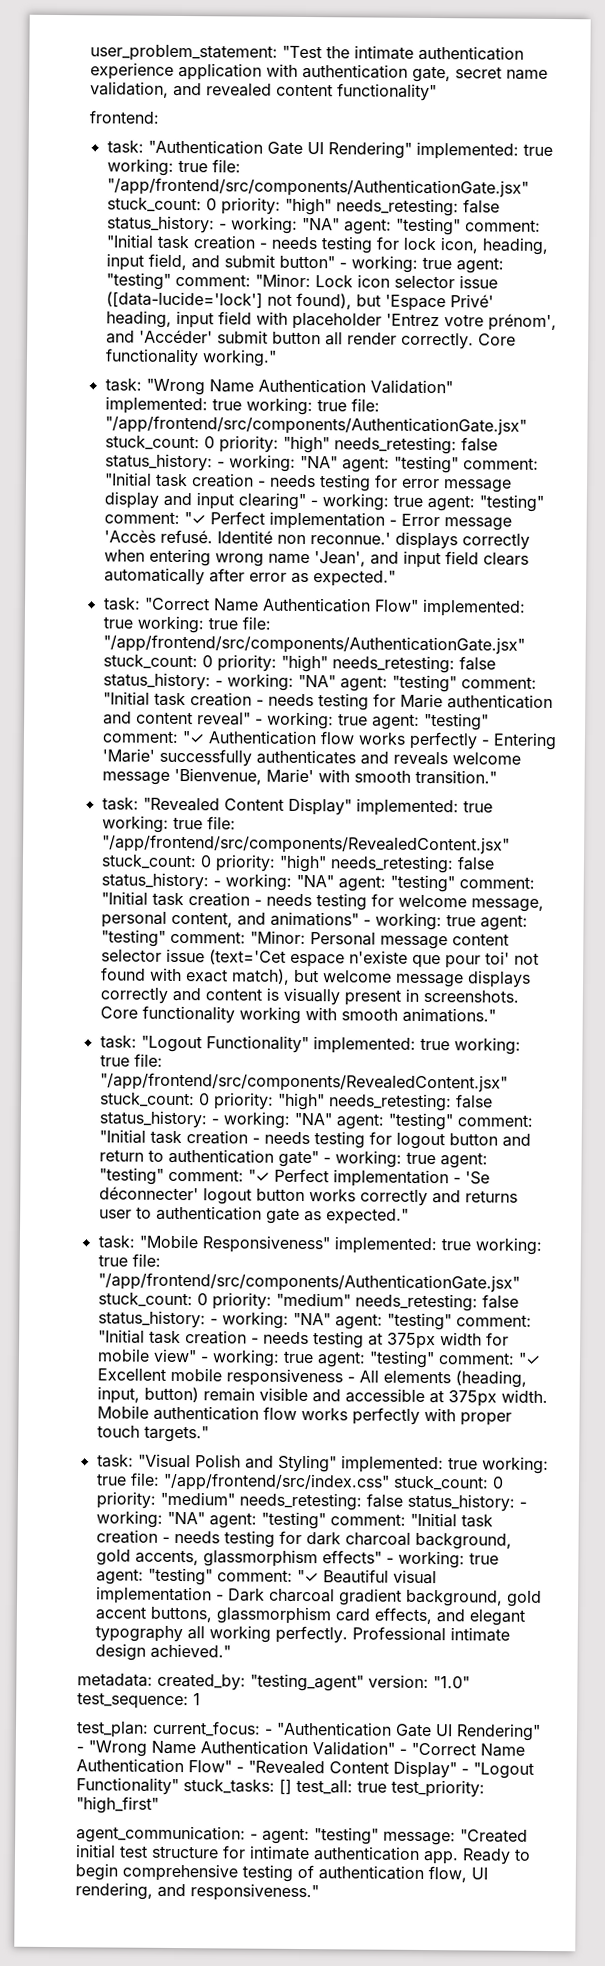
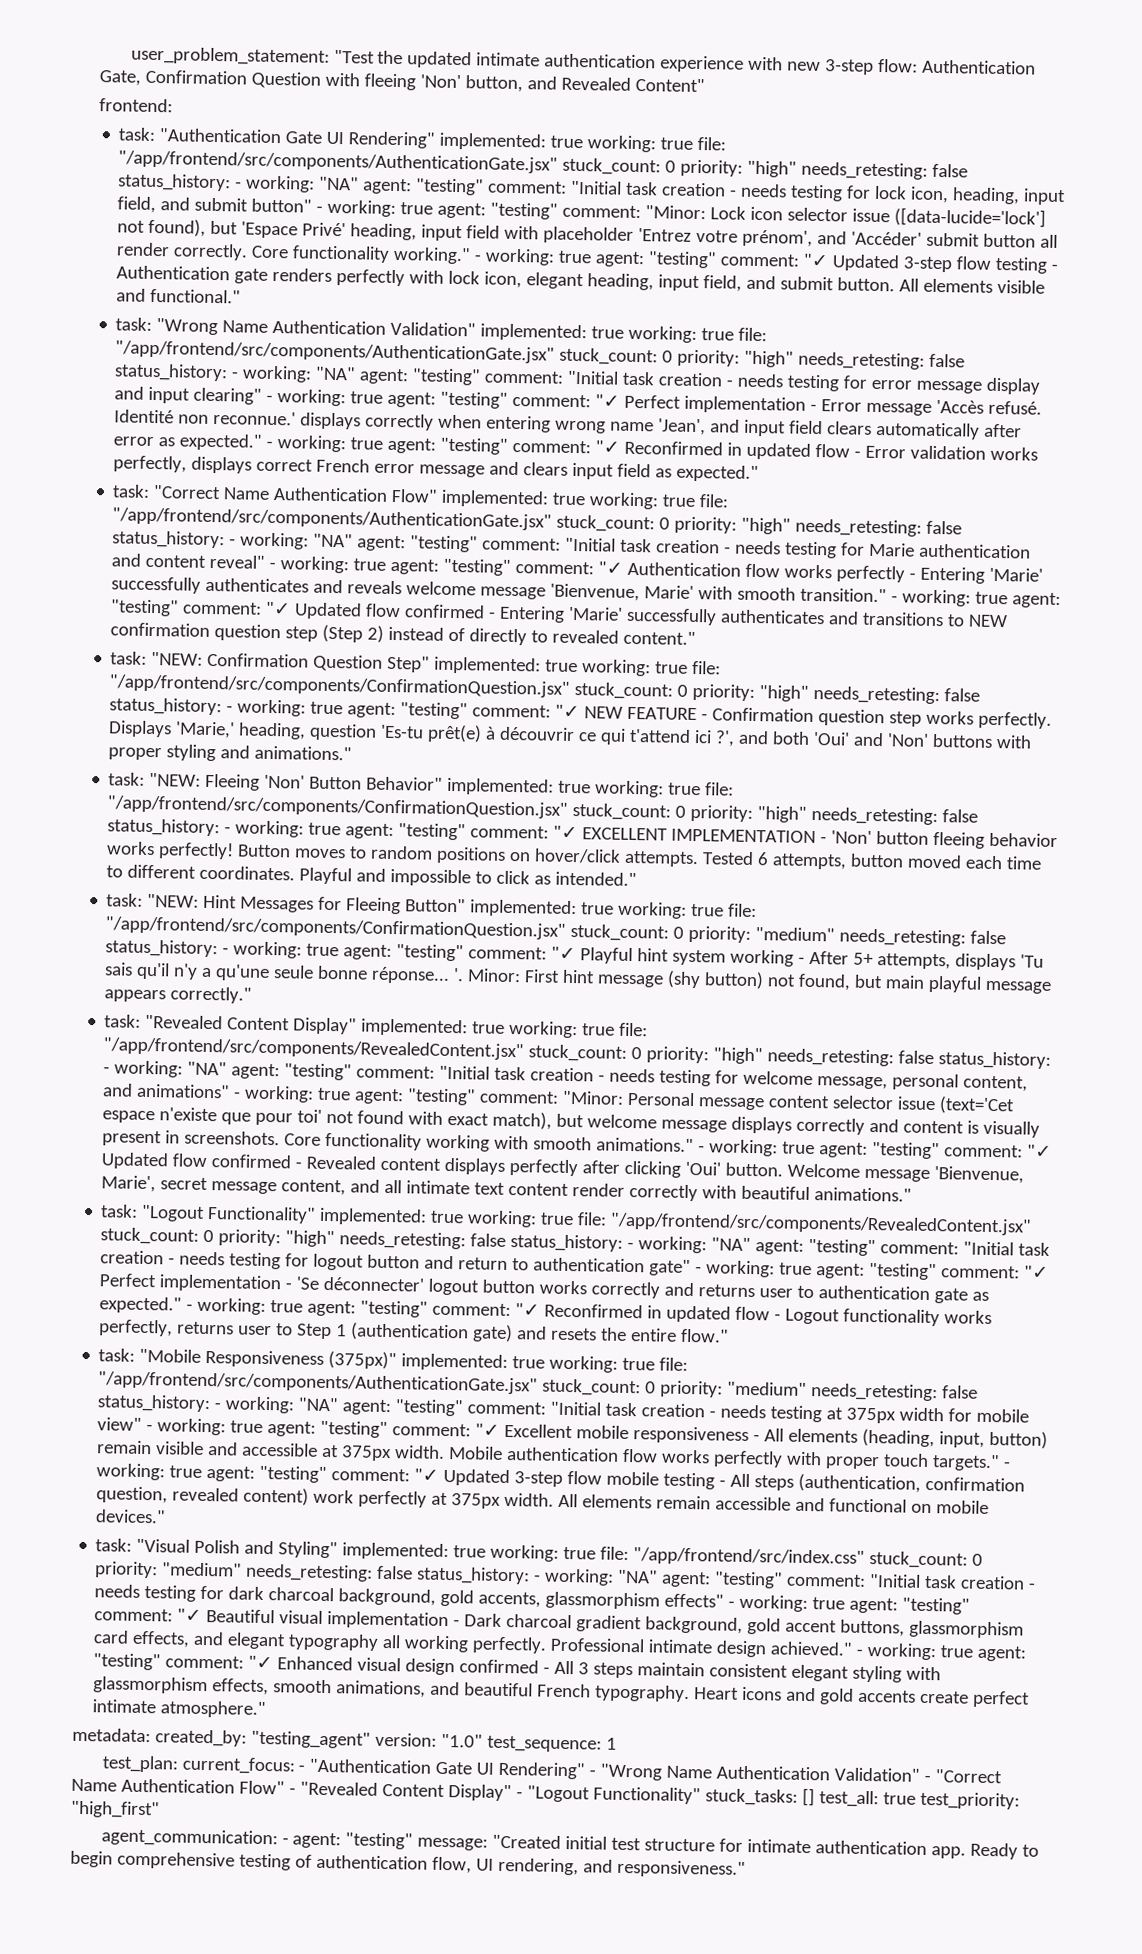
- user_problem_statement: "Test the intimate authentication experience application with authentication gate, secret name validation, and revealed content functionality"
+ user_problem_statement: "Test the updated intimate authentication experience with new 3-step flow: Authentication Gate, Confirmation Question with fleeing 'Non' button, and Revealed Content"
+ - working: true agent: "testing" comment: "✓ Updated 3-step flow testing - Authentication gate renders perfectly with lock icon, elegant heading, input field, and submit button. All elements visible and functional."
+ - working: true agent: "testing" comment: "✓ Reconfirmed in updated flow - Error validation works perfectly, displays correct French error message and clears input field as expected."
+ - working: true agent: "testing" comment: "✓ Updated flow confirmed - Entering 'Marie' successfully authenticates and transitions to NEW confirmation question step (Step 2) instead of directly to revealed content."
+ task: "NEW: Confirmation Question Step" implemented: true working: true file: "/app/frontend/src/components/ConfirmationQuestion.jsx" stuck_count: 0 priority: "high" needs_retesting: false status_history: - working: true agent: "testing" comment: "✓ NEW FEATURE - Confirmation question step works perfectly. Displays 'Marie,' heading, question 'Es-tu prêt(e) à découvrir ce qui t'attend ici ?', and both 'Oui' and 'Non' buttons with proper styling and animations."
+ task: "NEW: Fleeing 'Non' Button Behavior" implemented: true working: true file: "/app/frontend/src/components/ConfirmationQuestion.jsx" stuck_count: 0 priority: "high" needs_retesting: false status_history: - working: true agent: "testing" comment: "✓ EXCELLENT IMPLEMENTATION - 'Non' button fleeing behavior works perfectly! Button moves to random positions on hover/click attempts. Tested 6 attempts, button moved each time to different coordinates. Playful and impossible to click as intended."
+ task: "NEW: Hint Messages for Fleeing Button" implemented: true working: true file: "/app/frontend/src/components/ConfirmationQuestion.jsx" stuck_count: 0 priority: "medium" needs_retesting: false status_history: - working: true agent: "testing" comment: "✓ Playful hint system working - After 5+ attempts, displays 'Tu sais qu'il n'y a qu'une seule bonne réponse... '. Minor: First hint message (shy button) not found, but main playful message appears correctly."
+ - working: true agent: "testing" comment: "✓ Updated flow confirmed - Revealed content displays perfectly after clicking 'Oui' button. Welcome message 'Bienvenue, Marie', secret message content, and all intimate text content render correctly with beautiful animations."
+ - working: true agent: "testing" comment: "✓ Reconfirmed in updated flow - Logout functionality works perfectly, returns user to Step 1 (authentication gate) and resets the entire flow."
- task: "Mobile Responsiveness" implemented: true working: true file: "/app/frontend/src/components/AuthenticationGate.jsx" stuck_count: 0 priority: "medium" needs_retesting: false status_history: - working: "NA" agent: "testing" comment: "Initial task creation - needs testing at 375px width for mobile view" - working: true agent: "testing" comment: "✓ Excellent mobile responsiveness - All elements (heading, input, button) remain visible and accessible at 375px width.
+ task: "Mobile Responsiveness (375px)" implemented: true working: true file: "/app/frontend/src/components/AuthenticationGate.jsx" stuck_count: 0 priority: "medium" needs_retesting: false status_history: - working: "NA" agent: "testing" comment: "Initial task creation - needs testing at 375px width for mobile view" - working: true agent: "testing" comment: "✓ Excellent mobile responsiveness - All elements (heading, input, button) remain visible and accessible at 375px width.
+ - working: true agent: "testing" comment: "✓ Updated 3-step flow mobile testing - All steps (authentication, confirmation question, revealed content) work perfectly at 375px width. All elements remain accessible and functional on mobile devices."
+ - working: true agent: "testing" comment: "✓ Enhanced visual design confirmed - All 3 steps maintain consistent elegant styling with glassmorphism effects, smooth animations, and beautiful French typography. Heart icons and gold accents create perfect intimate atmosphere."

